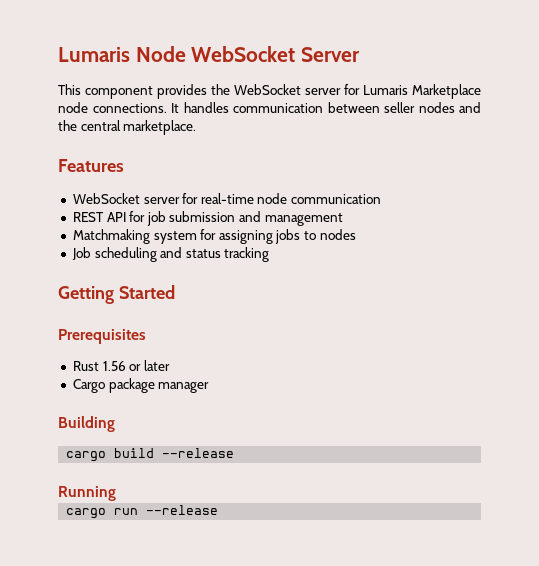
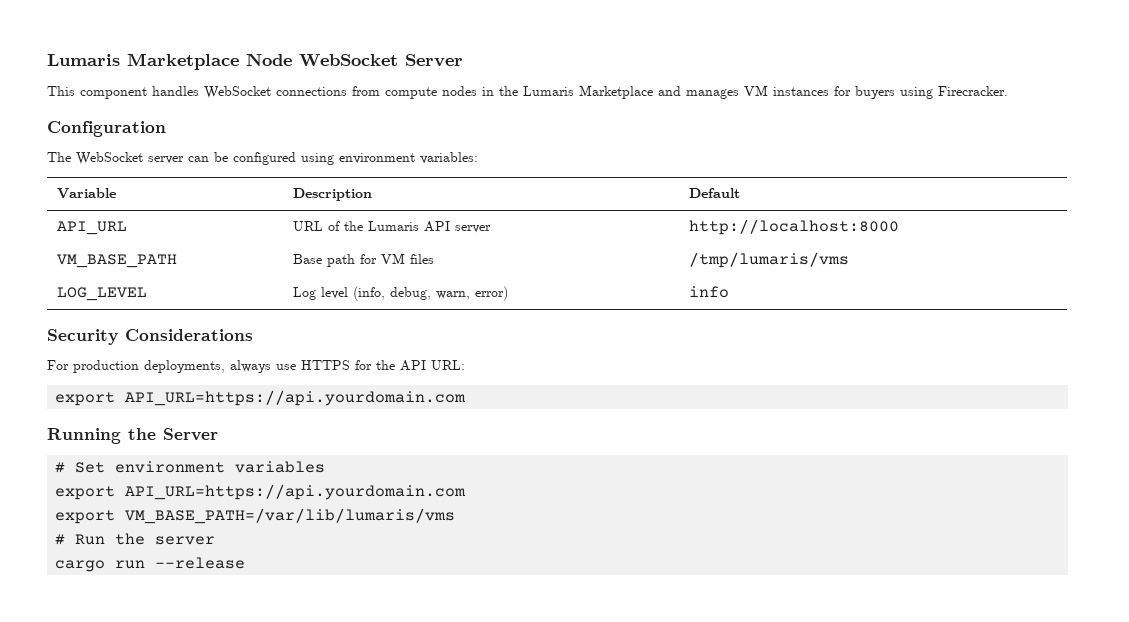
- Lumaris Node WebSocket Server
+ Lumaris Marketplace Node WebSocket Server
- This component provides the WebSocket server for Lumaris Marketplace node connections. It handles communication between seller nodes and the central marketplace.
- Features
- WebSocket server for real-time node communication
- REST API for job submission and management
- Matchmaking system for assigning jobs to nodes
- Job scheduling and status tracking
- Getting Started
- Prerequisites
- Rust 1.56 or later
- Cargo package manager
- Building
- cargo build --release
- Running
+ This component handles WebSocket connections from compute nodes in the Lumaris Marketplace and manages VM instances for buyers using Firecracker.
+ Configuration
+ The WebSocket server can be configured using environment variables:
+ Variable | Description | Default
+ API_URL | URL of the Lumaris API server | http://localhost:8000
+ VM_BASE_PATH | Base path for VM files | /tmp/lumaris/vms
+ LOG_LEVEL | Log level (info, debug, warn, error) | info
+ Security Considerations
+ For production deployments, always use HTTPS for the API URL:
+ export API_URL=https://api.yourdomain.com
+ Running the Server
+ # Set environment variables
+ export API_URL=https://api.yourdomain.com
+ export VM_BASE_PATH=/var/lib/lumaris/vms
+ # Run the server

